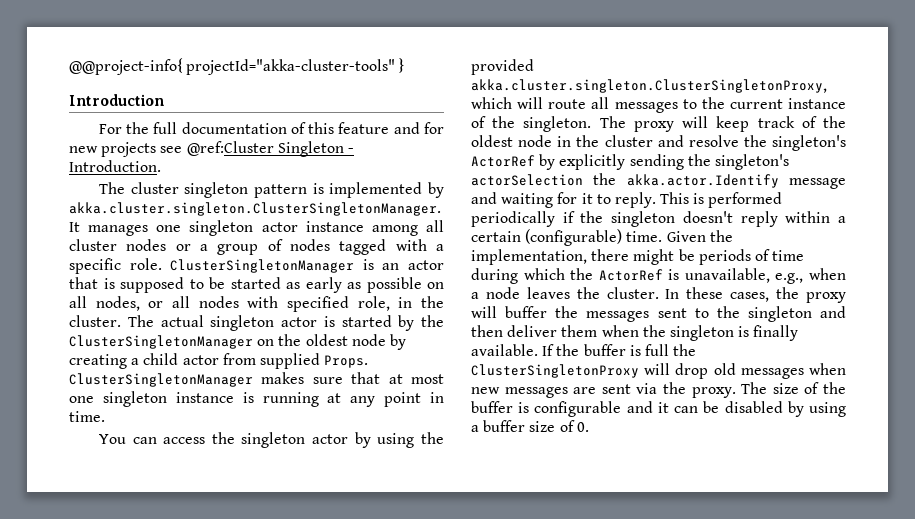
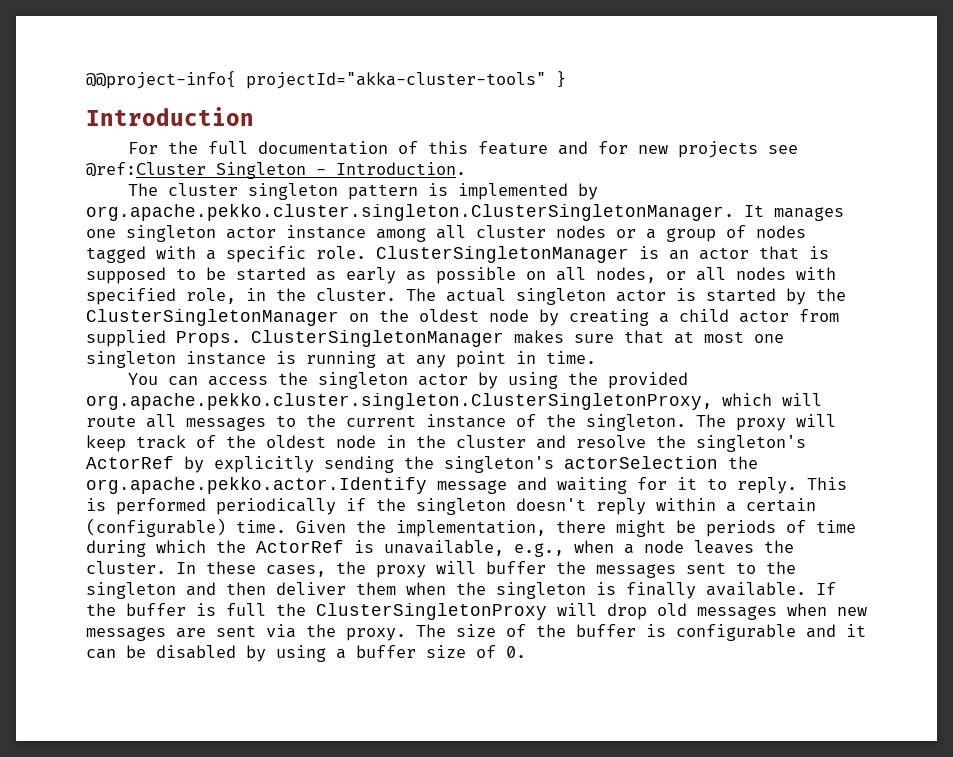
- The cluster singleton pattern is implemented by akka.cluster.singleton.ClusterSingletonManager. It manages one singleton actor instance among all cluster nodes or a group of nodes tagged with a specific role.
+ The cluster singleton pattern is implemented by org.apache.pekko.cluster.singleton.ClusterSingletonManager. It manages one singleton actor instance among all cluster nodes or a group of nodes tagged with a specific role.
- You can access the singleton actor by using the provided akka.cluster.singleton.ClusterSingletonProxy, which will route all messages to the current instance of the singleton.
+ You can access the singleton actor by using the provided org.apache.pekko.cluster.singleton.ClusterSingletonProxy, which will route all messages to the current instance of the singleton.
- The proxy will keep track of the oldest node in the cluster and resolve the singleton's ActorRef by explicitly sending the singleton's actorSelection the akka.actor.Identify message and waiting for it to reply.
+ The proxy will keep track of the oldest node in the cluster and resolve the singleton's ActorRef by explicitly sending the singleton's actorSelection the org.apache.pekko.actor.Identify message and waiting for it to reply.

